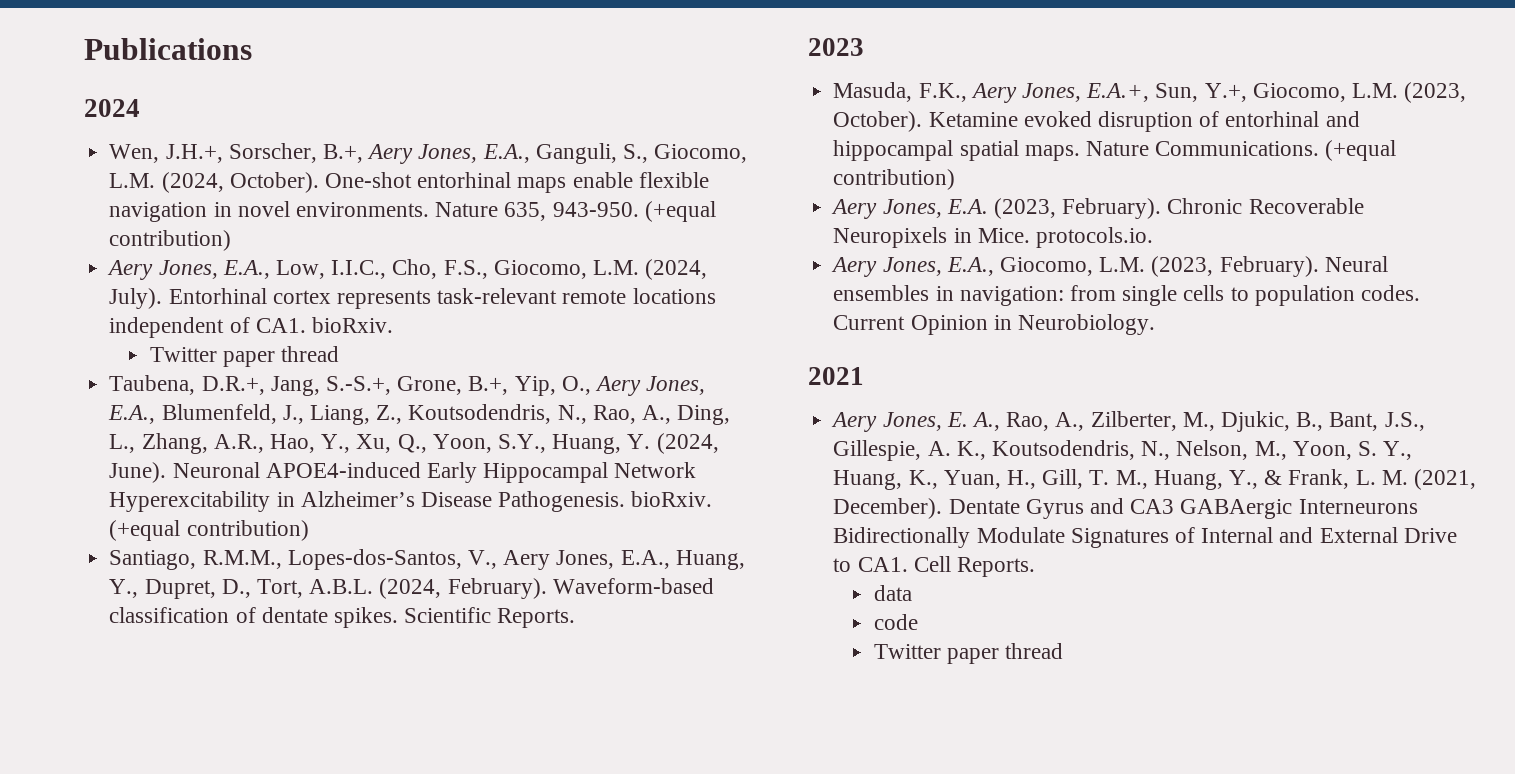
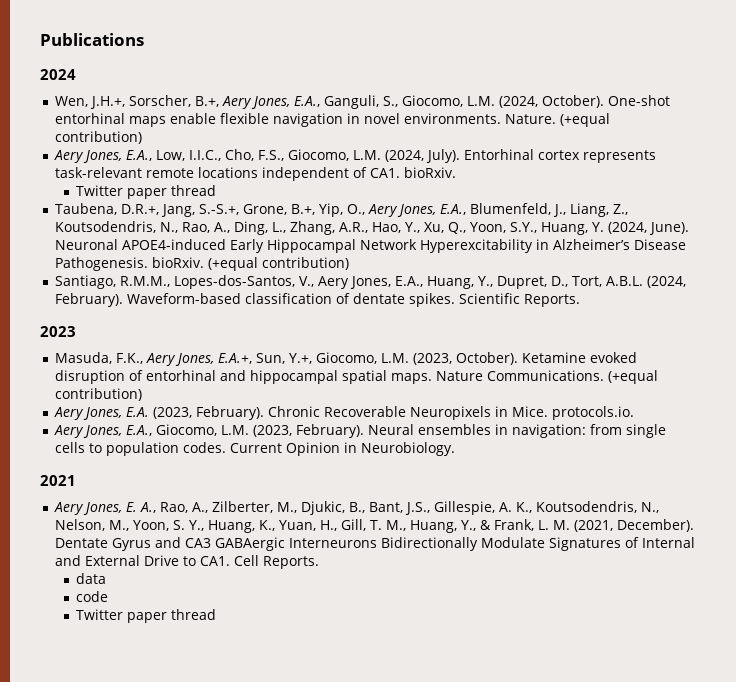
- Nature 635, 943-950.
+ Nature.

